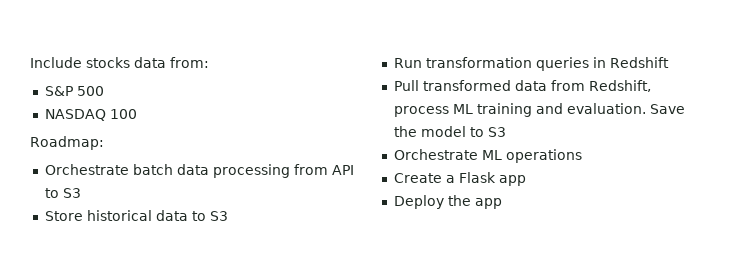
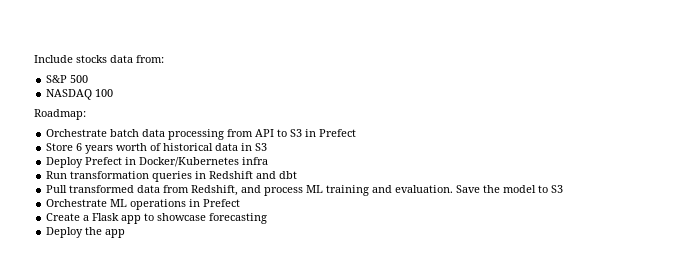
- Orchestrate batch data processing from API to S3
+ Orchestrate batch data processing from API to S3 in Prefect
- Store historical data to S3
+ Store 6 years worth of historical data in S3
+ Deploy Prefect in Docker/Kubernetes infra
- Run transformation queries in Redshift
+ Run transformation queries in Redshift and dbt
- Pull transformed data from Redshift, process ML training and evaluation.
+ Pull transformed data from Redshift, and process ML training and evaluation.
- Orchestrate ML operations
+ Orchestrate ML operations in Prefect
- Create a Flask app
+ Create a Flask app to showcase forecasting

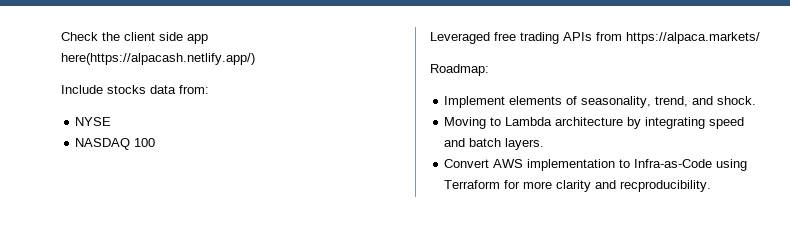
+ Check the client side app here(https://alpacash.netlify.app/)
- S&P 500
+ NYSE
+ Leveraged free trading APIs from https://alpaca.markets/
  Roadmap:
- Orchestrate batch data processing from API to S3 in Prefect
- Store 6 years worth of historical data in S3
- Deploy Prefect in Docker/Kubernetes infra
- Run transformation queries in Redshift and dbt
- Pull transformed data from Redshift, and process ML training and evaluation. Save the model to S3
- Orchestrate ML operations in Prefect
- Create a Flask app to showcase forecasting
- Deploy the app
+ Implement elements of seasonality, trend, and shock.
+ Moving to Lambda architecture by integrating speed and batch layers.
+ Convert AWS implementation to Infra-as-Code using Terraform for more clarity and recproducibility.

